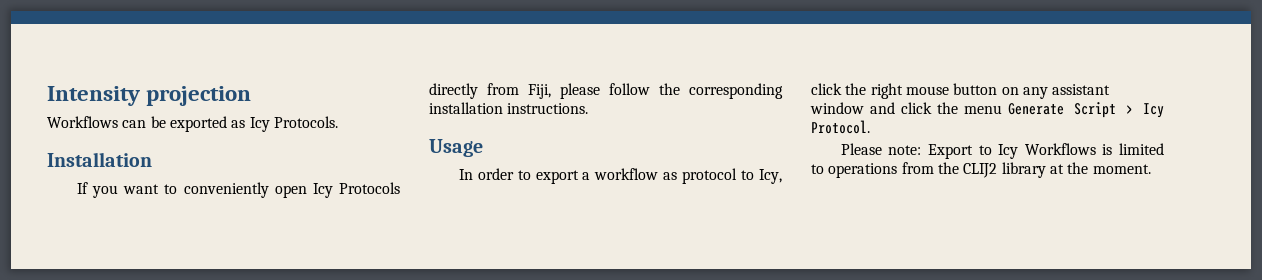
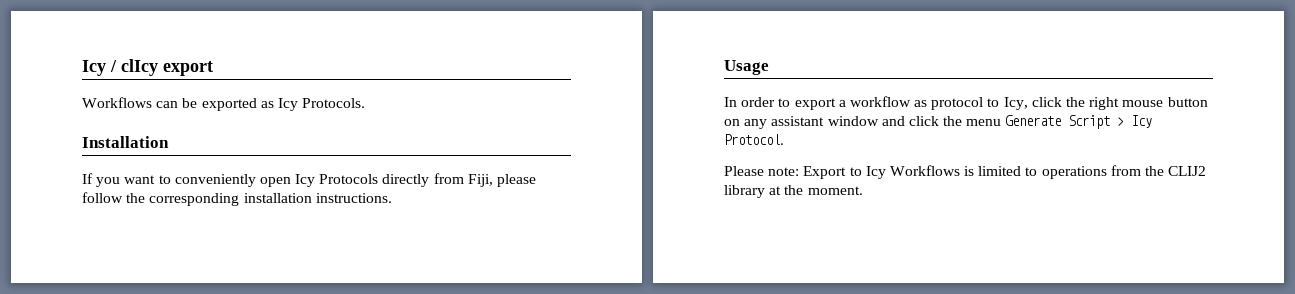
- Intensity projection
+ Icy / clIcy export

